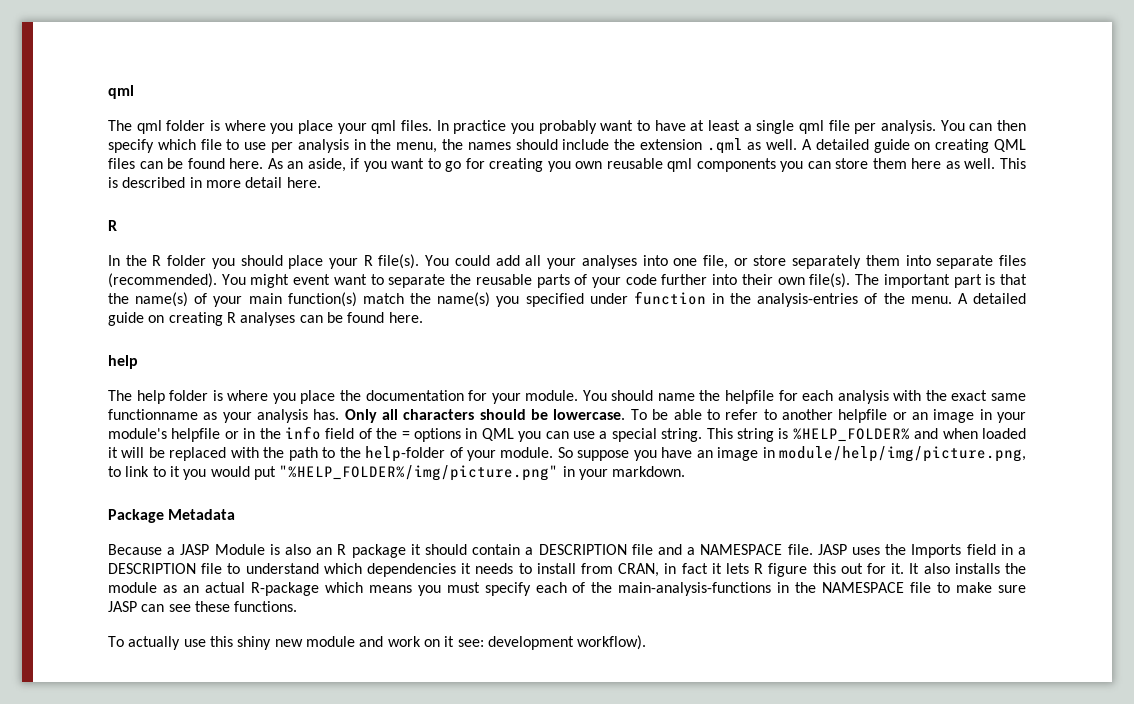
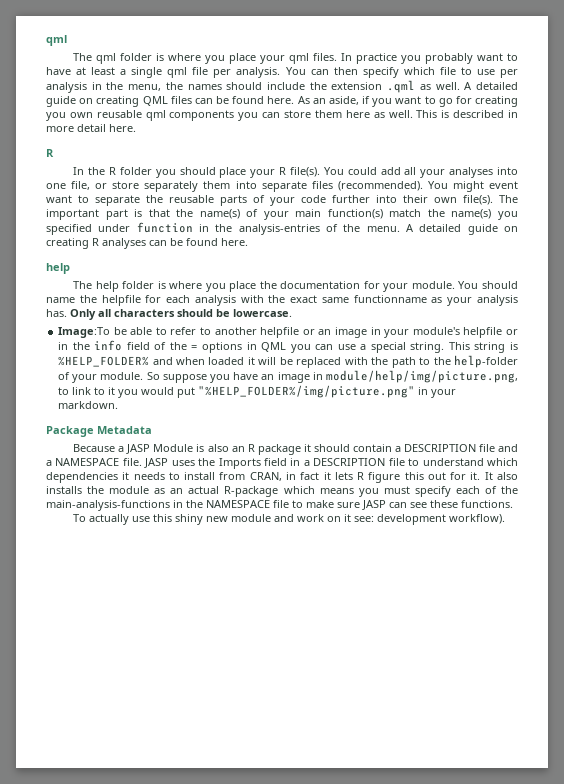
- Only all characters should be lowercase. To be able to refer to another helpfile or an image in your module's helpfile or in the info field of the = options in QML you can use a special string.
+ Only all characters should be lowercase.
+ Image:To be able to refer to another helpfile or an image in your module's helpfile or in the info field of the = options in QML you can use a special string.

